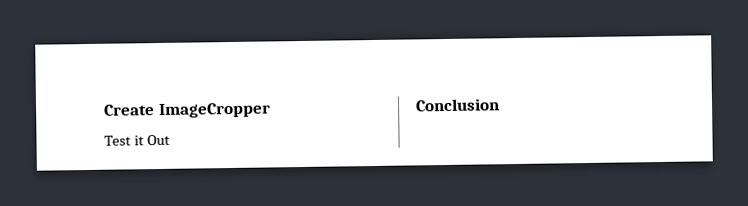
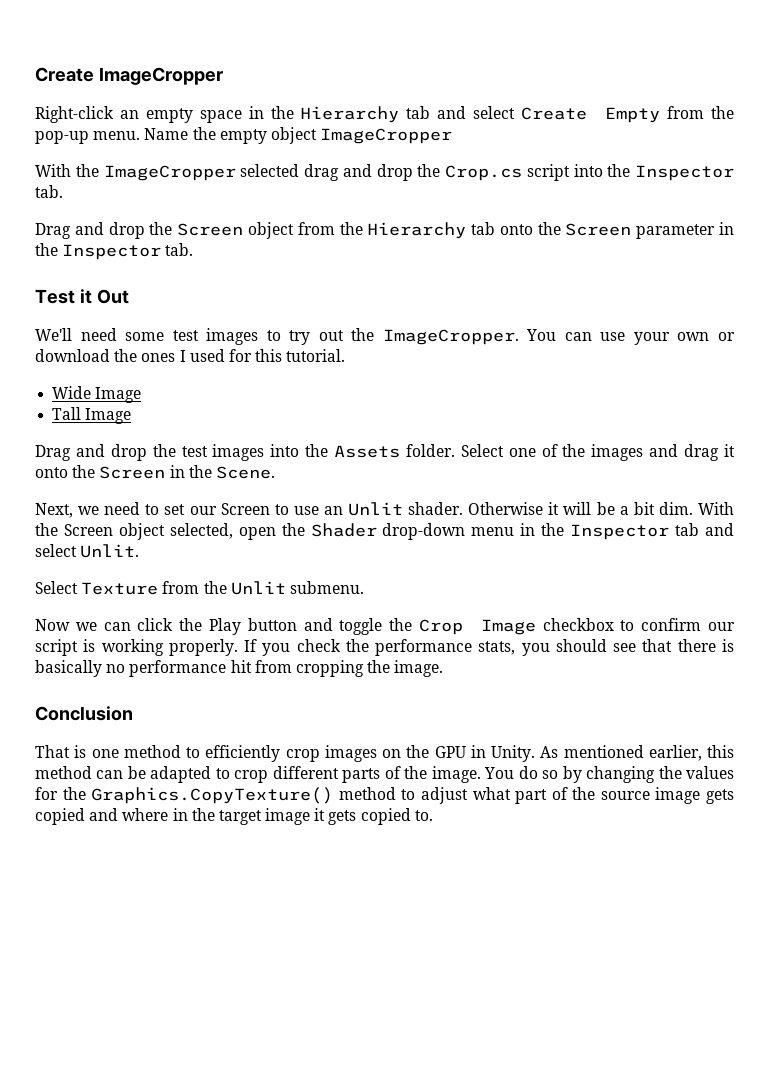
+ Right-click an empty space in the Hierarchy tab and select Create Empty from the pop-up menu. Name the empty object ImageCropper
+ With the ImageCropper selected drag and drop the Crop.cs script into the Inspector tab.
+ Drag and drop the Screen object from the Hierarchy tab onto the Screen parameter in the Inspector tab.
  Test it Out
+ We'll need some test images to try out the ImageCropper. You can use your own or download the ones I used for this tutorial.
+ Wide Image
+ Tall Image
+ Drag and drop the test images into the Assets folder. Select one of the images and drag it onto the Screen in the Scene.
+ Next, we need to set our Screen to use an Unlit shader. Otherwise it will be a bit dim. With the Screen object selected, open the Shader drop-down menu in the Inspector tab and select Unlit.
+ Select Texture from the Unlit submenu.
+ Now we can click the Play button and toggle the Crop Image checkbox to confirm our script is working properly. If you check the performance stats, you should see that there is basically no performance hit from cropping the image.
  Conclusion
+ That is one method to efficiently crop images on the GPU in Unity. As mentioned earlier, this method can be adapted to crop different parts of the image. You do so by changing the values for the Graphics.CopyTexture() method to adjust what part of the source image gets copied and where in the target image it gets copied to.

